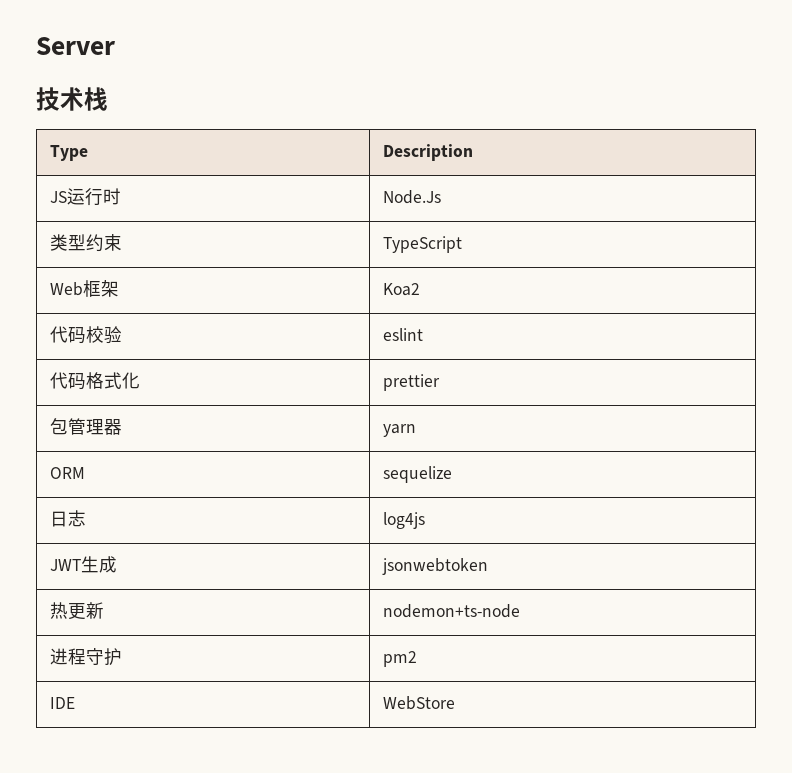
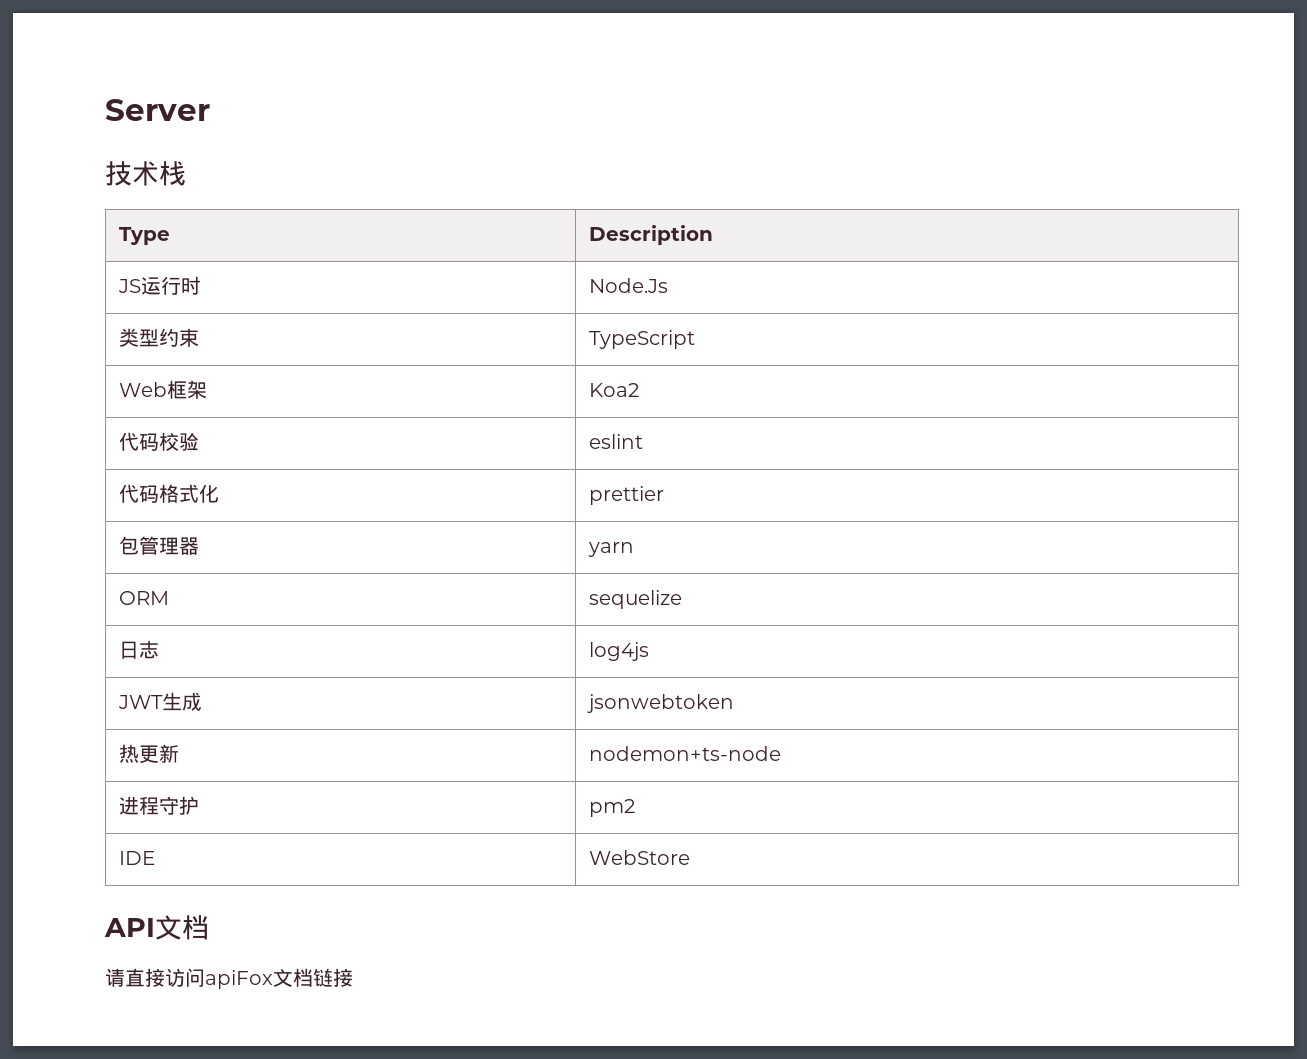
+ API文档
+ 请直接访问apiFox文档链接

